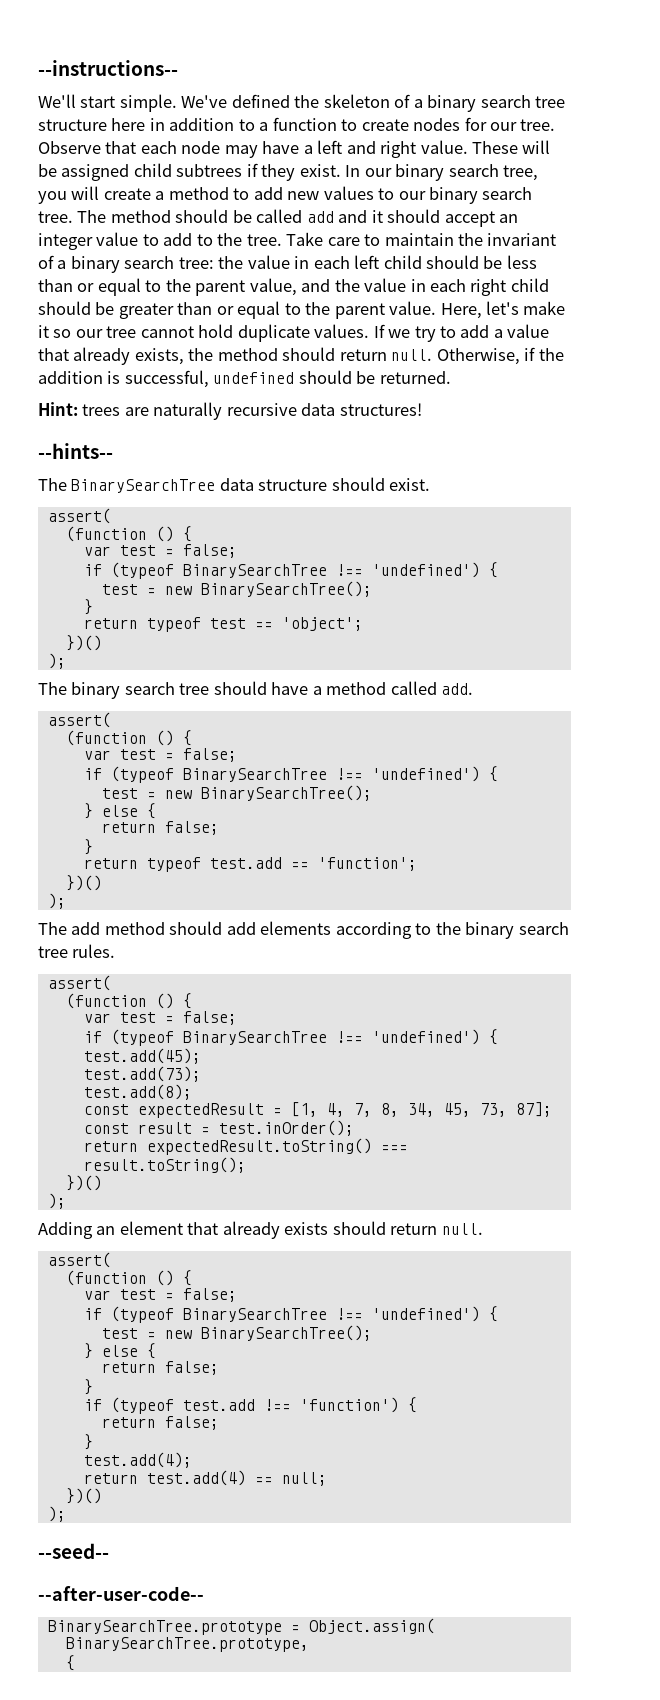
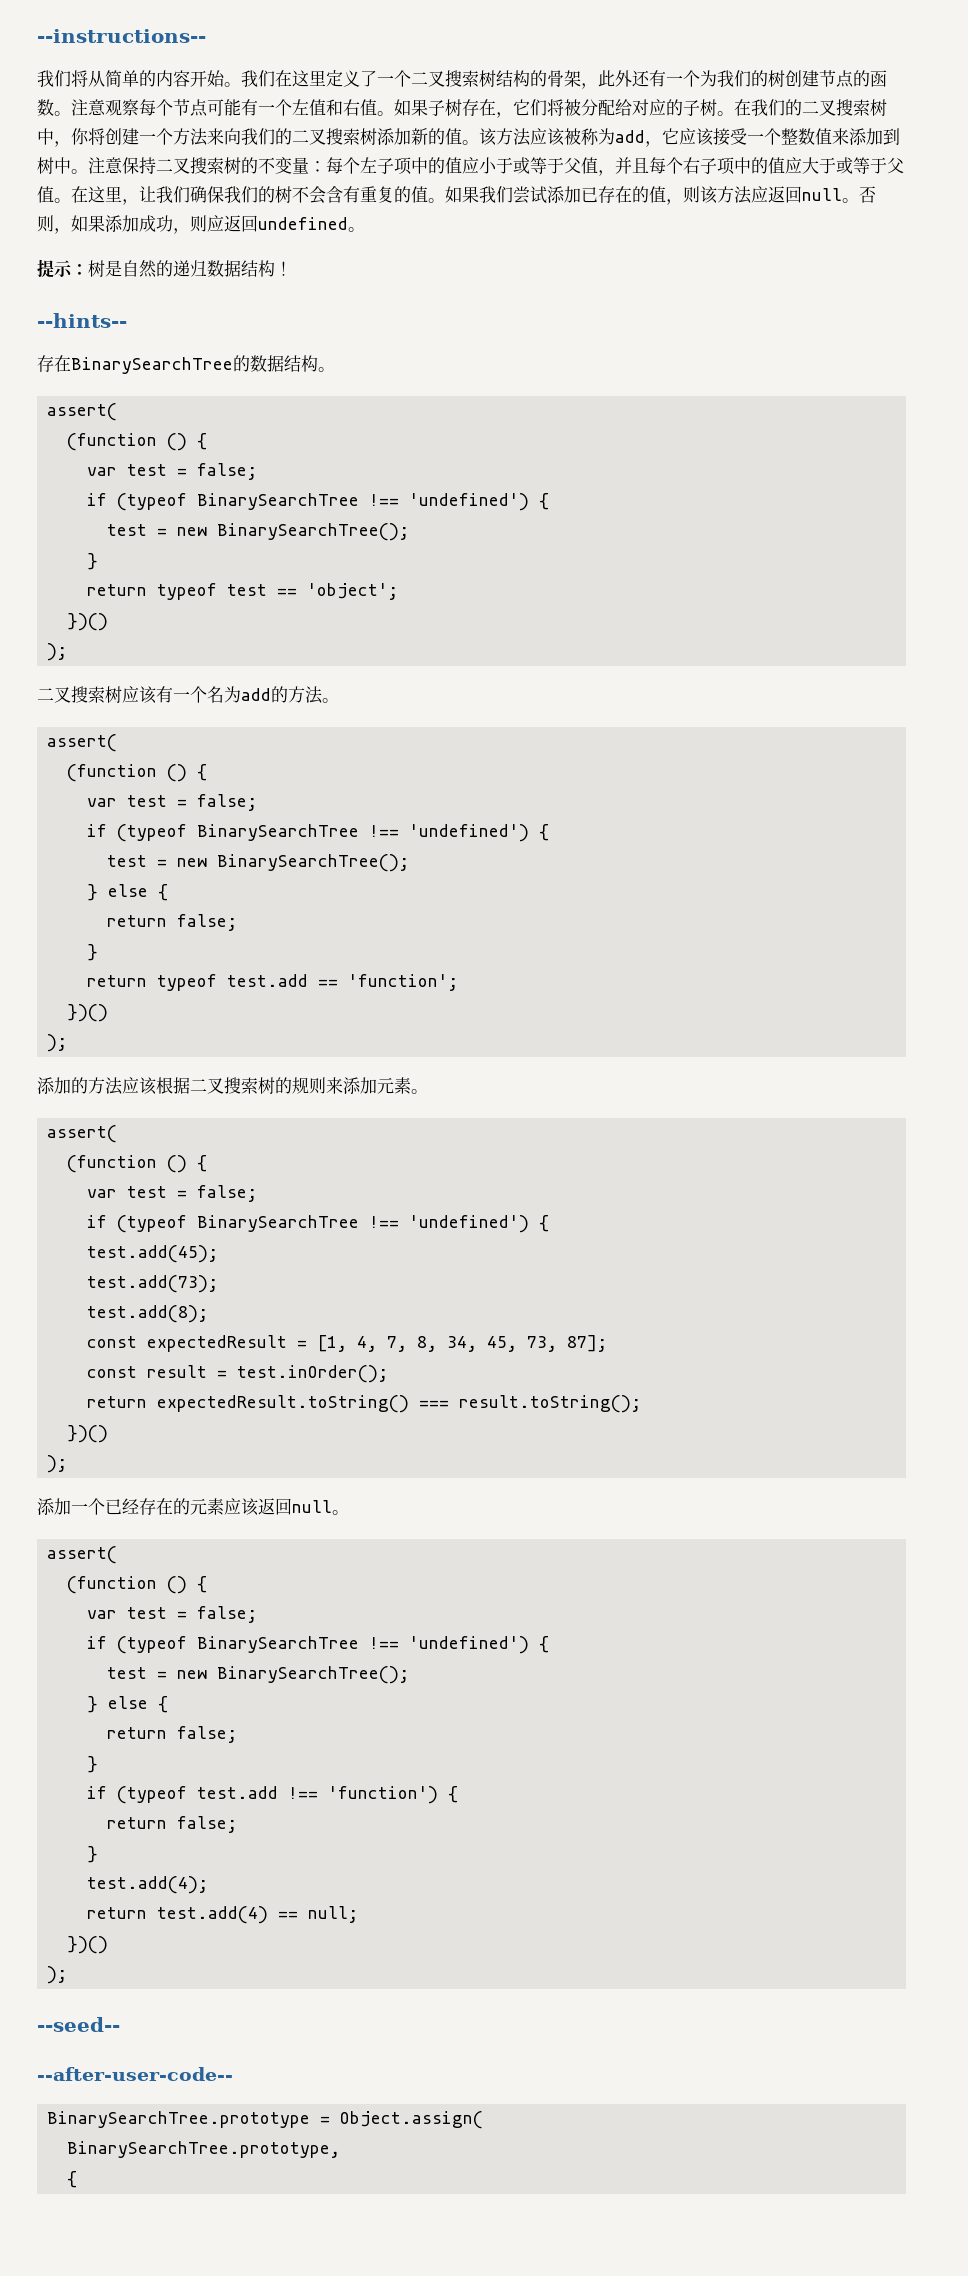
- We'll start simple. We've defined the skeleton of a binary search tree structure here in addition to a function to create nodes for our tree. Observe that each node may have a left and right value. These will be assigned child subtrees if they exist. In our binary search tree, you will create a method to add new values to our binary search tree. The method should be called add and it should accept an integer value to add to the tree. Take care to maintain the invariant of a binary search tree: the value in each left child should be less than or equal to the parent value, and the value in each right child should be greater than or equal to the parent value. Here, let's make it so our tree cannot hold duplicate values. If we try to add a value that already exists, the method should return null. Otherwise, if the addition is successful, undefined should be returned.
- Hint: trees are naturally recursive data structures!
+ 我们将从简单的内容开始。我们在这里定义了一个二叉搜索树结构的骨架，此外还有一个为我们的树创建节点的函数。注意观察每个节点可能有一个左值和右值。如果子树存在，它们将被分配给对应的子树。在我们的二叉搜索树中，你将创建一个方法来向我们的二叉搜索树添加新的值。该方法应该被称为add，它应该接受一个整数值来添加到树中。注意保持二叉搜索树的不变量：每个左子项中的值应小于或等于父值，并且每个右子项中的值应大于或等于父值。在这里，让我们确保我们的树不会含有重复的值。如果我们尝试添加已存在的值，则该方法应返回null。否则，如果添加成功，则应返回undefined。
+ 提示：树是自然的递归数据结构！
  --hints--
- The BinarySearchTree data structure should exist.
+ 存在BinarySearchTree的数据结构。
- The binary search tree should have a method called add.
+ 二叉搜索树应该有一个名为add的方法。
- The add method should add elements according to the binary search tree rules.
+ 添加的方法应该根据二叉搜索树的规则来添加元素。
- Adding an element that already exists should return null.
+ 添加一个已经存在的元素应该返回null。

